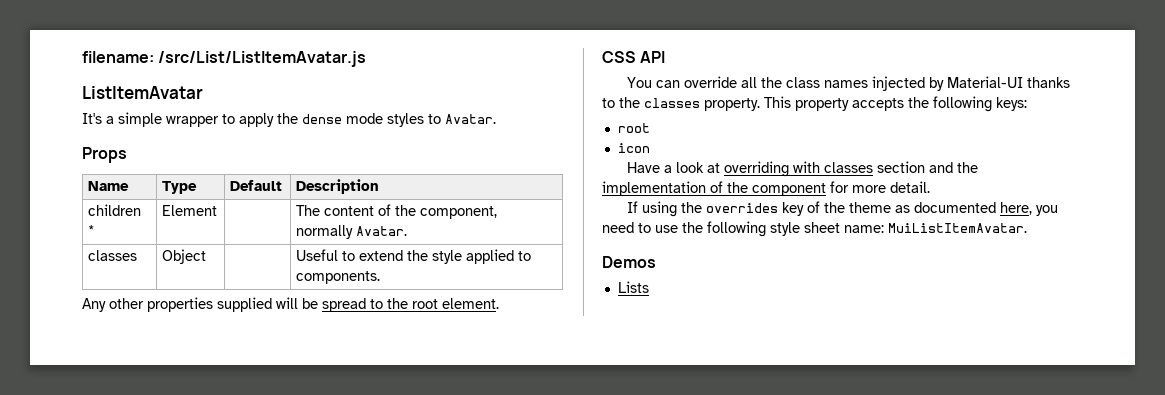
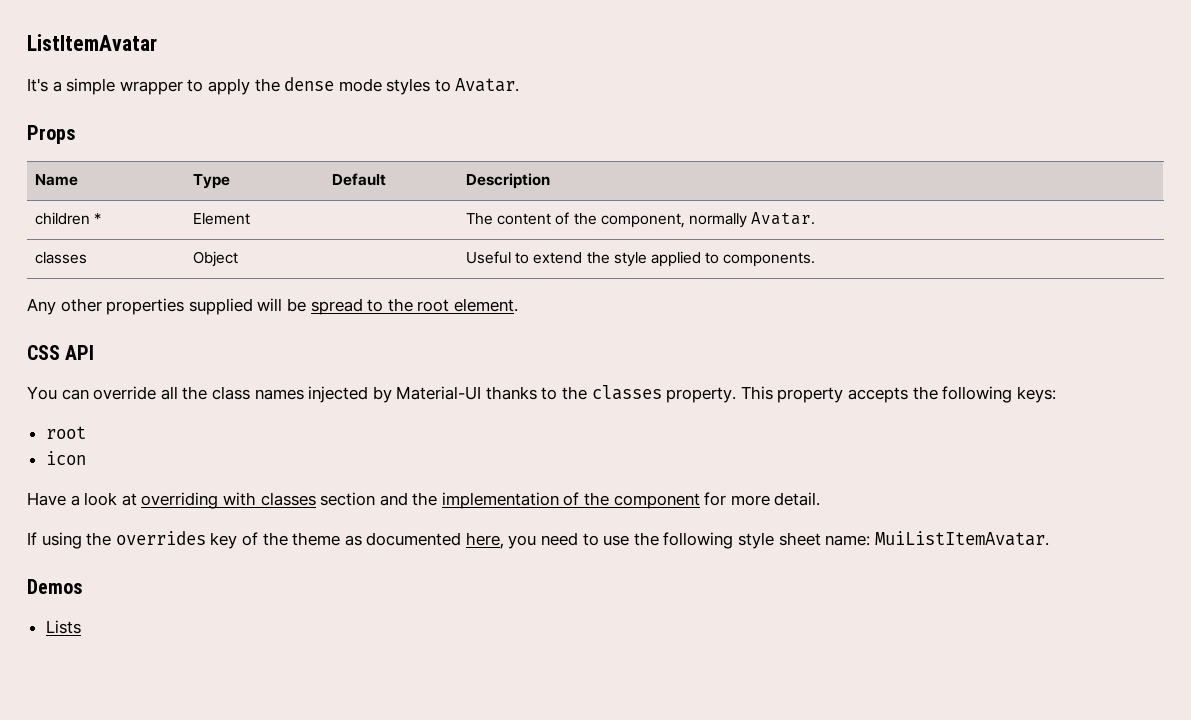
- filename: /src/List/ListItemAvatar.js

